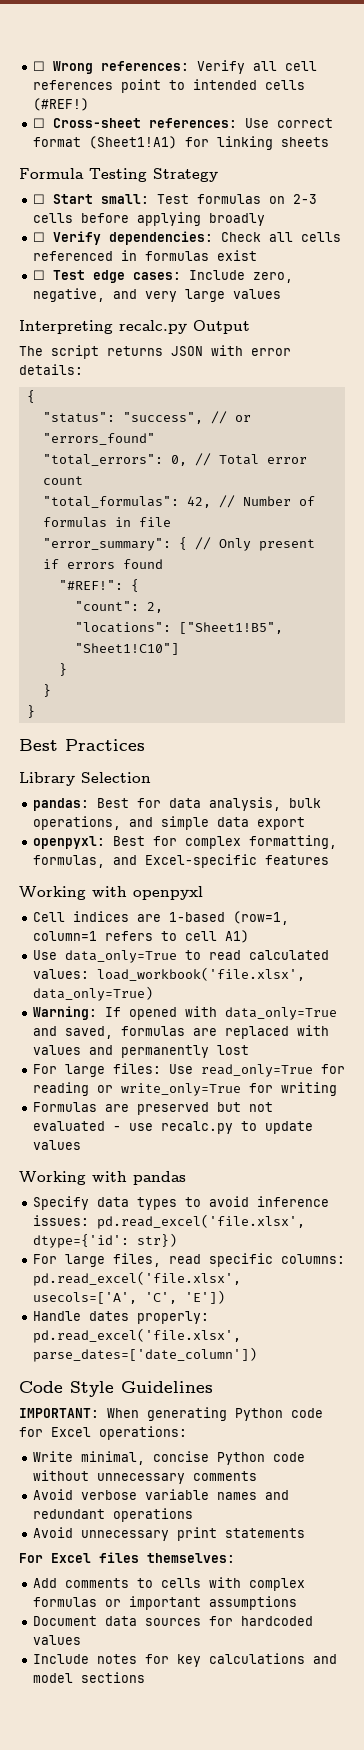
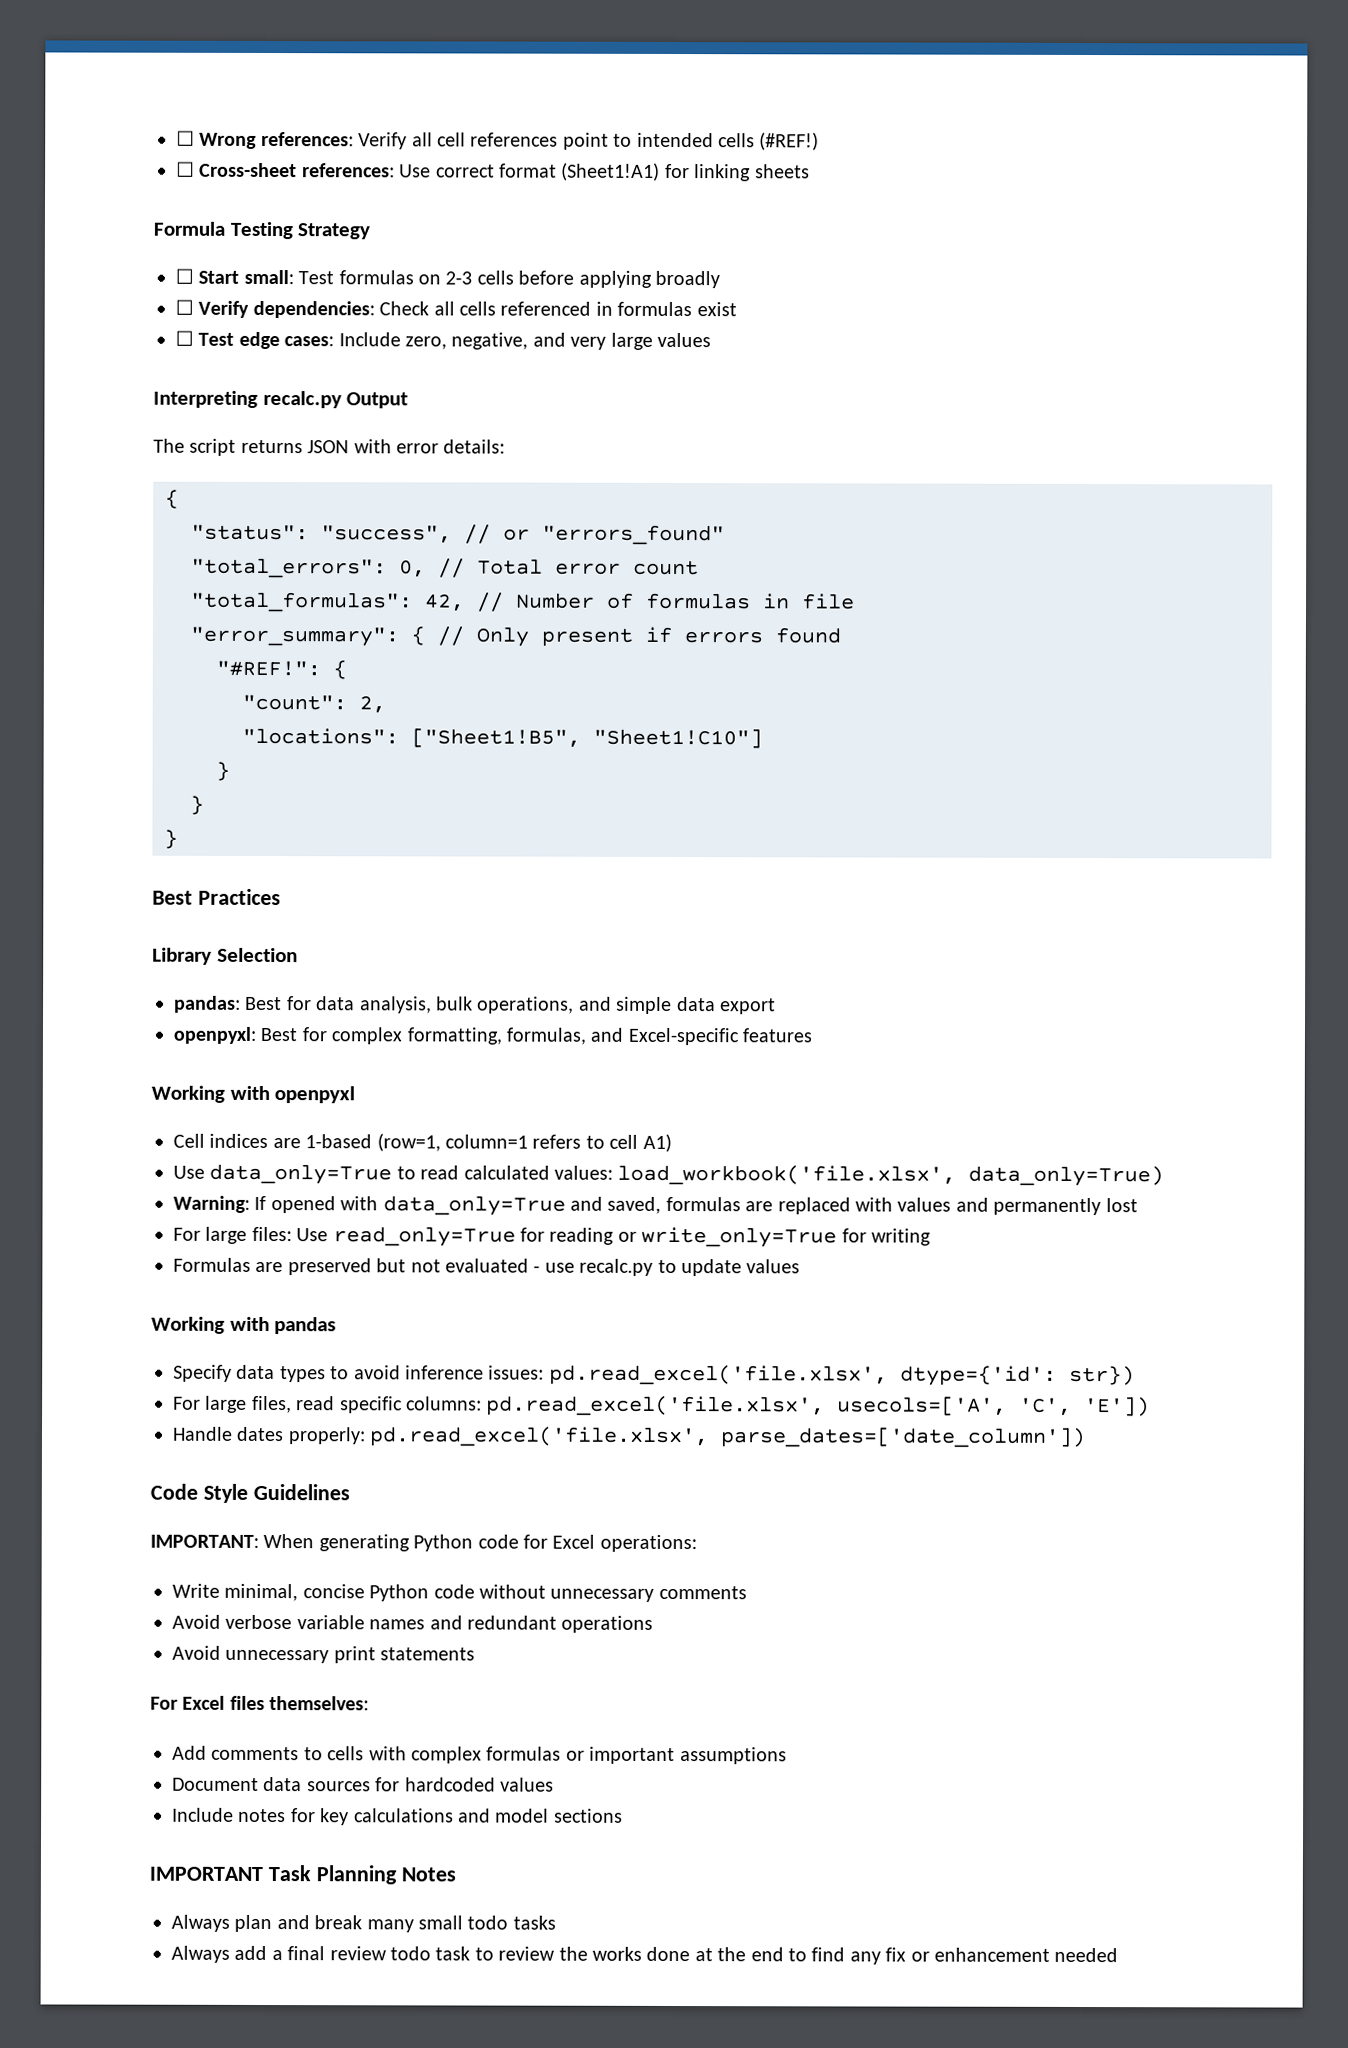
+ IMPORTANT Task Planning Notes
+ Always plan and break many small todo tasks
+ Always add a final review todo task to review the works done at the end to find any fix or enhancement needed

